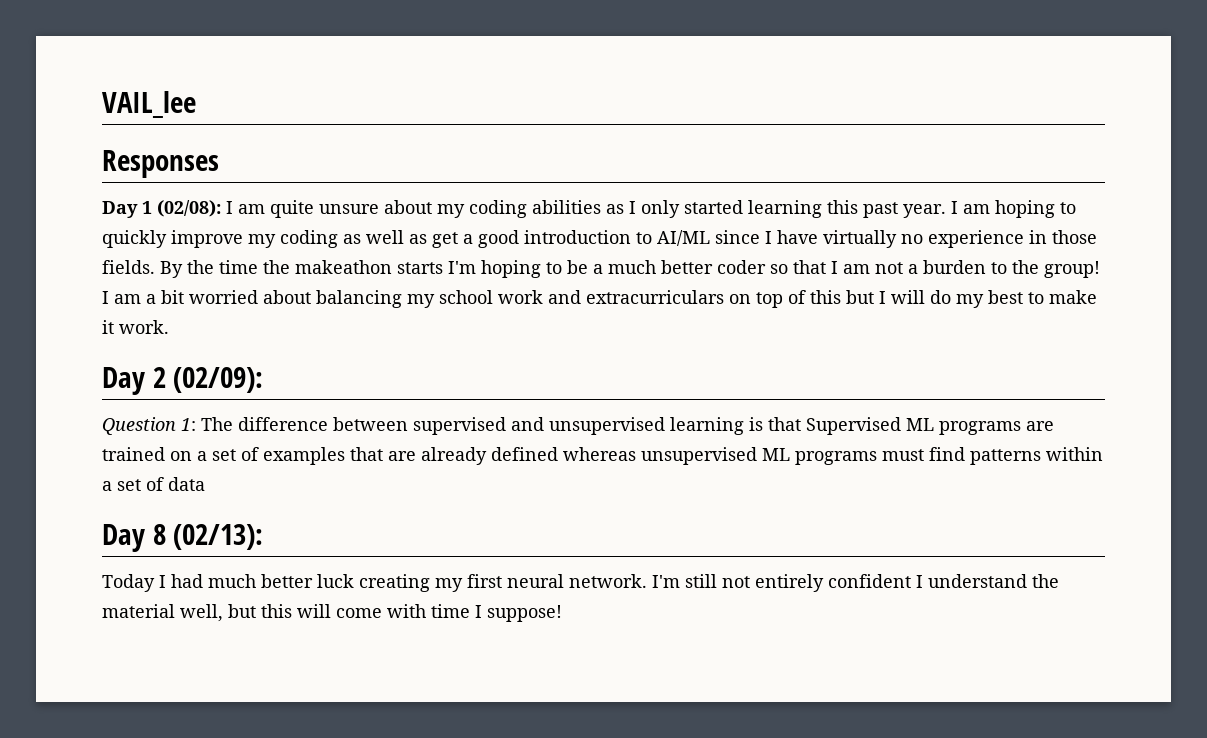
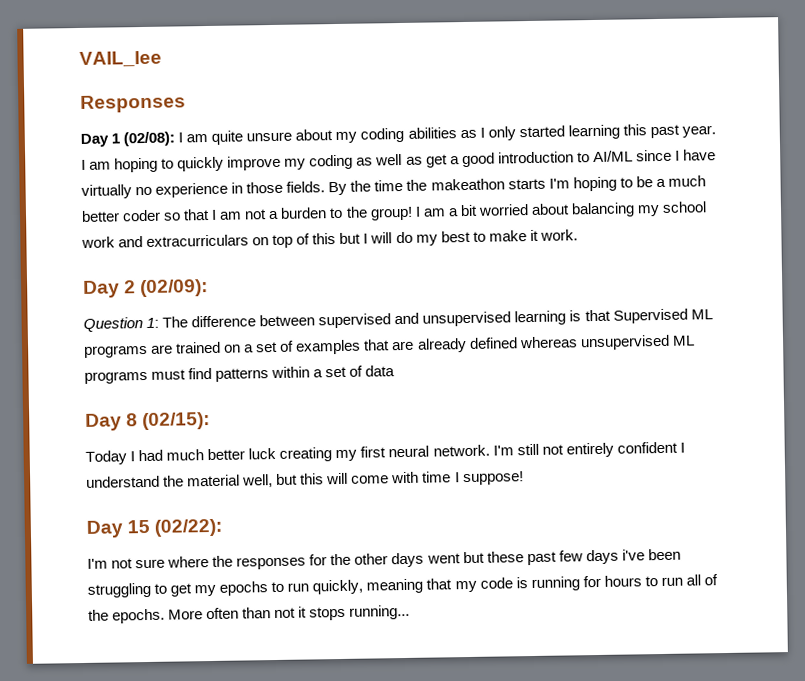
- Day 8 (02/13):
+ Day 8 (02/15):
+ Day 15 (02/22):
+ I'm not sure where the responses for the other days went but these past few days i've been struggling to get my epochs to run quickly, meaning that my code is running for hours to run all of the epochs. More often than not it stops running...

